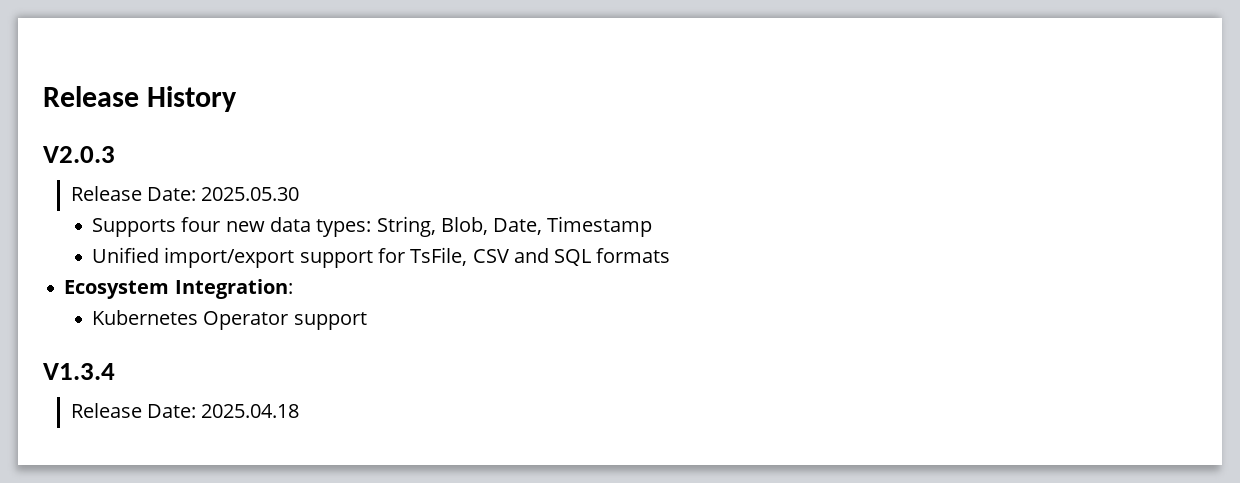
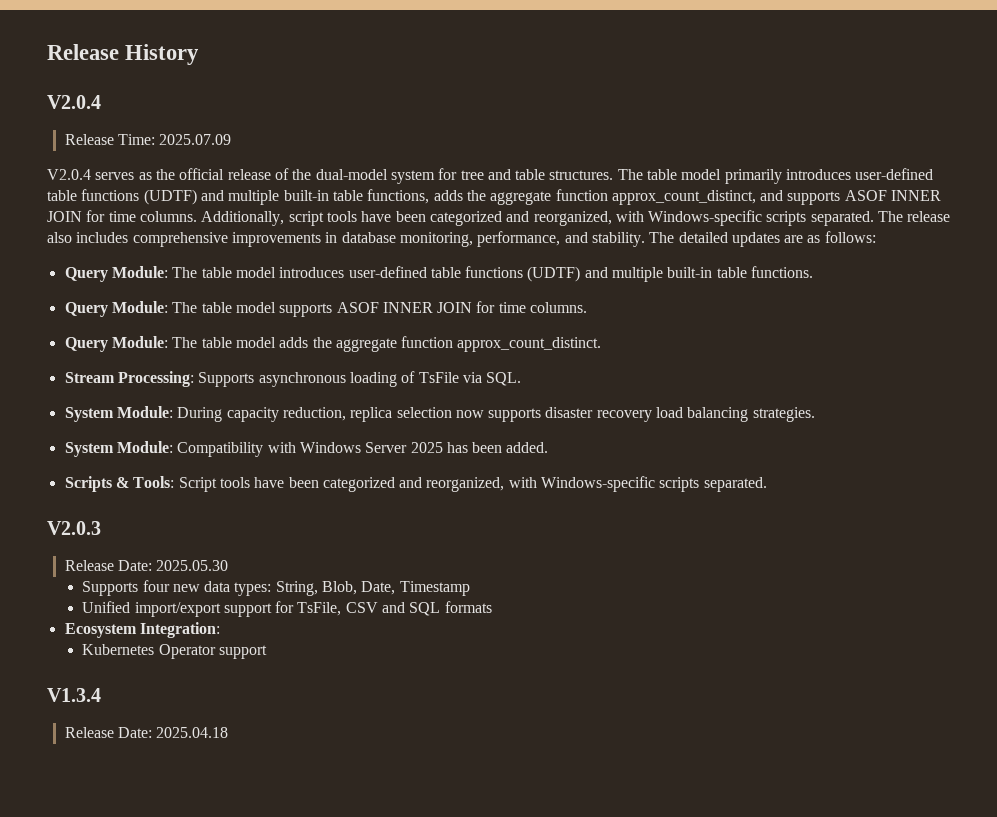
  Release History
+ V2.0.4
+ Release Time: 2025.07.09
+ V2.0.4 serves as the official release of the dual-model system for tree and table structures. The table model primarily introduces user-defined table functions (UDTF) and multiple built-in table functions, adds the aggregate function approx_count_distinct, and supports ASOF INNER JOIN for time columns. Additionally, script tools have been categorized and reorganized, with Windows-specific scripts separated. The release also includes comprehensive improvements in database monitoring, performance, and stability. The detailed updates are as follows:
+ Query Module: The table model introduces user-defined table functions (UDTF) and multiple built-in table functions.
+ Query Module: The table model supports ASOF INNER JOIN for time columns.
+ Query Module: The table model adds the aggregate function approx_count_distinct.
+ Stream Processing: Supports asynchronous loading of TsFile via SQL.
+ System Module: During capacity reduction, replica selection now supports disaster recovery load balancing strategies.
+ System Module: Compatibility with Windows Server 2025 has been added.
+ Scripts & Tools: Script tools have been categorized and reorganized, with Windows-specific scripts separated.

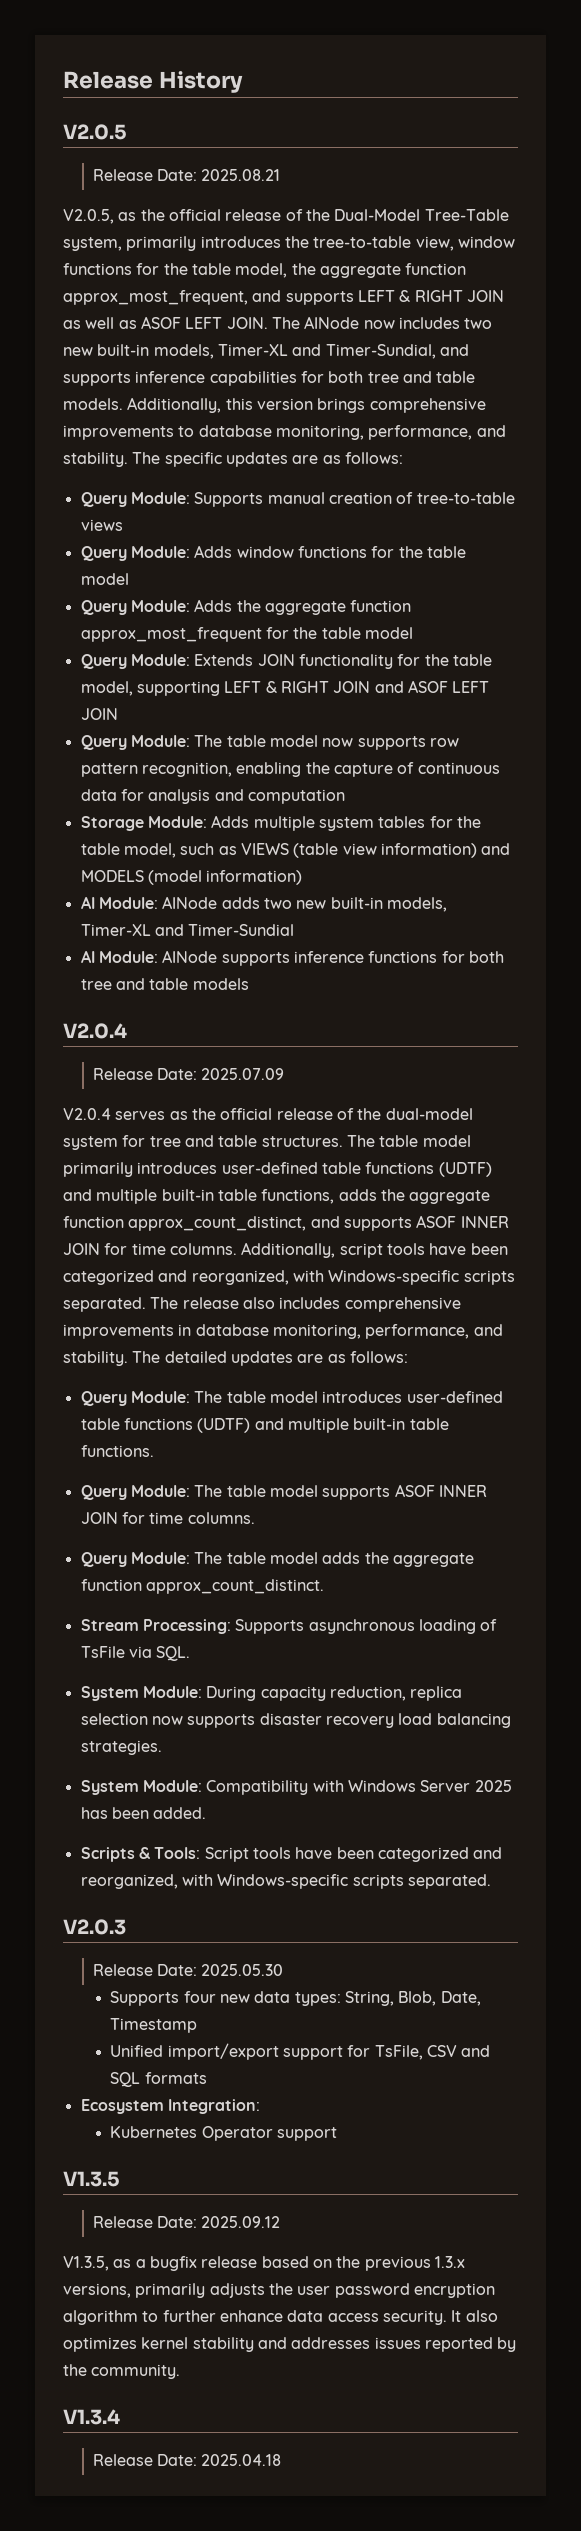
+ V2.0.5
+ Release Date: 2025.08.21
+ V2.0.5, as the official release of the Dual-Model Tree-Table system, primarily introduces the tree-to-table view, window functions for the table model, the aggregate function approx_most_frequent, and supports LEFT & RIGHT JOIN as well as ASOF LEFT JOIN. The AINode now includes two new built-in models, Timer-XL and Timer-Sundial, and supports inference capabilities for both tree and table models. Additionally, this version brings comprehensive improvements to database monitoring, performance, and stability. The specific updates are as follows:
+ Query Module: Supports manual creation of tree-to-table views
+ Query Module: Adds window functions for the table model
+ Query Module: Adds the aggregate function approx_most_frequent for the table model
+ Query Module: Extends JOIN functionality for the table model, supporting LEFT & RIGHT JOIN and ASOF LEFT JOIN
+ Query Module: The table model now supports row pattern recognition, enabling the capture of continuous data for analysis and computation
+ Storage Module: Adds multiple system tables for the table model, such as VIEWS (table view information) and MODELS (model information)
+ AI Module: AINode adds two new built-in models, Timer-XL and Timer-Sundial
+ AI Module: AINode supports inference functions for both tree and table models
- Release Time: 2025.07.09
+ Release Date: 2025.07.09
+ V1.3.5
+ Release Date: 2025.09.12
+ V1.3.5, as a bugfix release based on the previous 1.3.x versions, primarily adjusts the user password encryption algorithm to further enhance data access security. It also optimizes kernel stability and addresses issues reported by the community.

